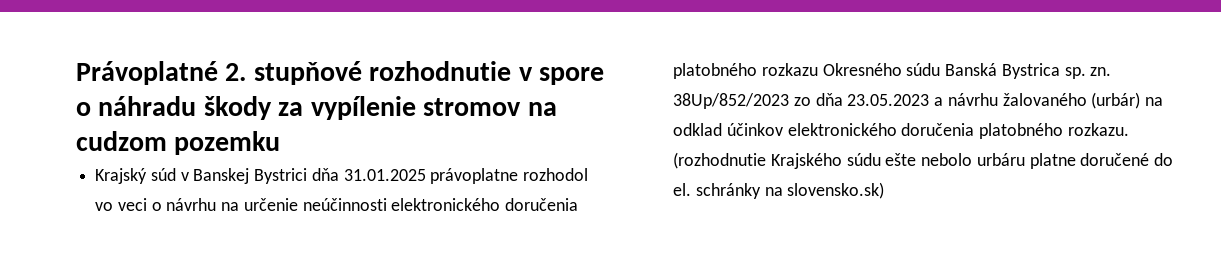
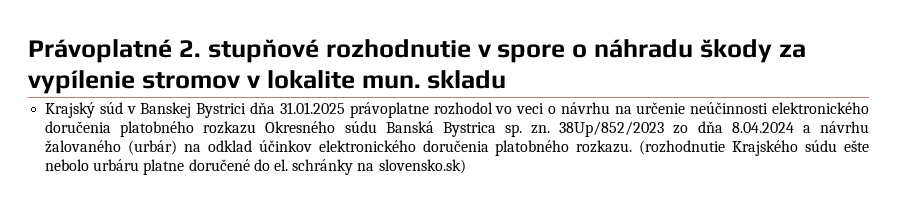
- Právoplatné 2. stupňové rozhodnutie v spore o náhradu škody za vypílenie stromov na cudzom pozemku
+ Právoplatné 2. stupňové rozhodnutie v spore o náhradu škody za vypílenie stromov v lokalite mun. skladu
- 38Up/852/2023 zo dňa 23.05.2023 a návrhu žalovaného (urbár) na odklad účinkov elektronického doručenia platobného rozkazu.
+ 38Up/852/2023 zo dňa 8.04.2024 a návrhu žalovaného (urbár) na odklad účinkov elektronického doručenia platobného rozkazu.

